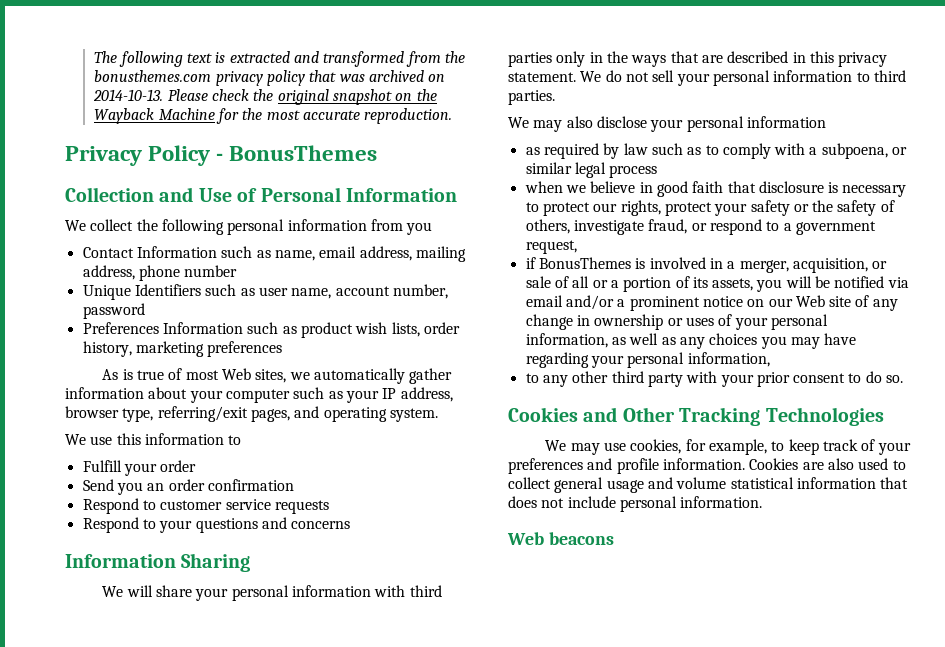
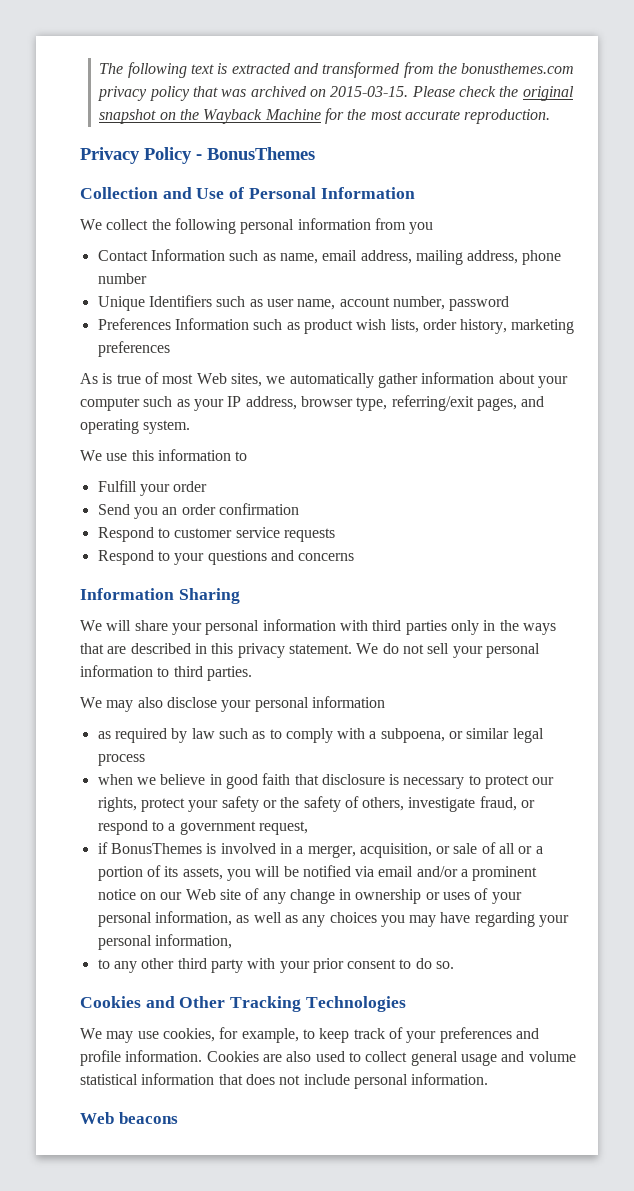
- The following text is extracted and transformed from the bonusthemes.com privacy policy that was archived on 2014-10-13.
+ The following text is extracted and transformed from the bonusthemes.com privacy policy that was archived on 2015-03-15.

